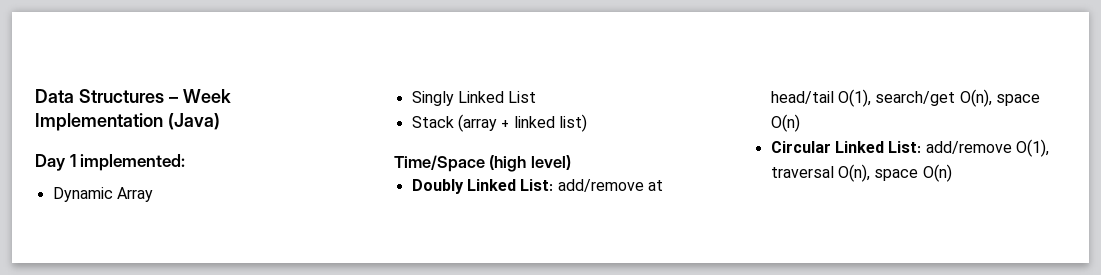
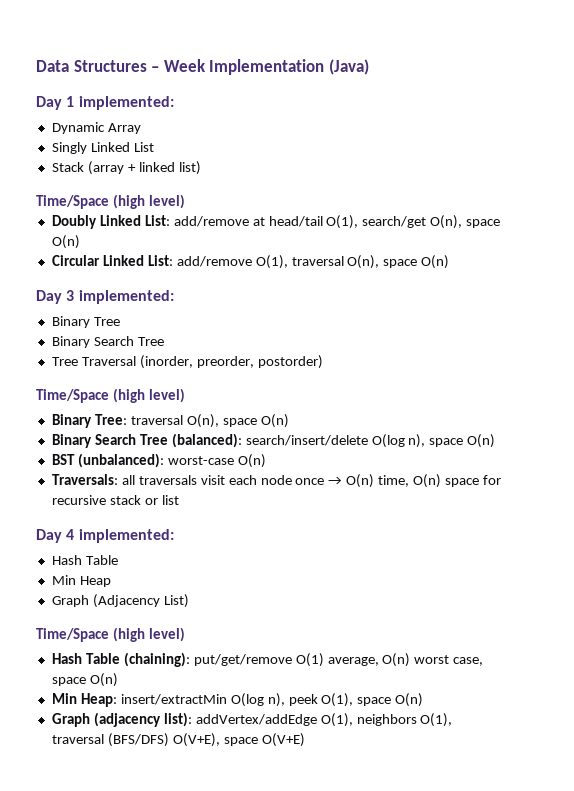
+ Day 3 implemented:
+ Binary Tree
+ Binary Search Tree
+ Tree Traversal (inorder, preorder, postorder)
+ Time/Space (high level)
+ Binary Tree: traversal O(n), space O(n)
+ Binary Search Tree (balanced): search/insert/delete O(log n), space O(n)
+ BST (unbalanced): worst-case O(n)
+ Traversals: all traversals visit each node once → O(n) time, O(n) space for recursive stack or list
+ Day 4 implemented:
+ Hash Table
+ Min Heap
+ Graph (Adjacency List)
+ Time/Space (high level)
+ Hash Table (chaining): put/get/remove O(1) average, O(n) worst case, space O(n)
+ Min Heap: insert/extractMin O(log n), peek O(1), space O(n)
+ Graph (adjacency list): addVertex/addEdge O(1), neighbors O(1), traversal (BFS/DFS) O(V+E), space O(V+E)

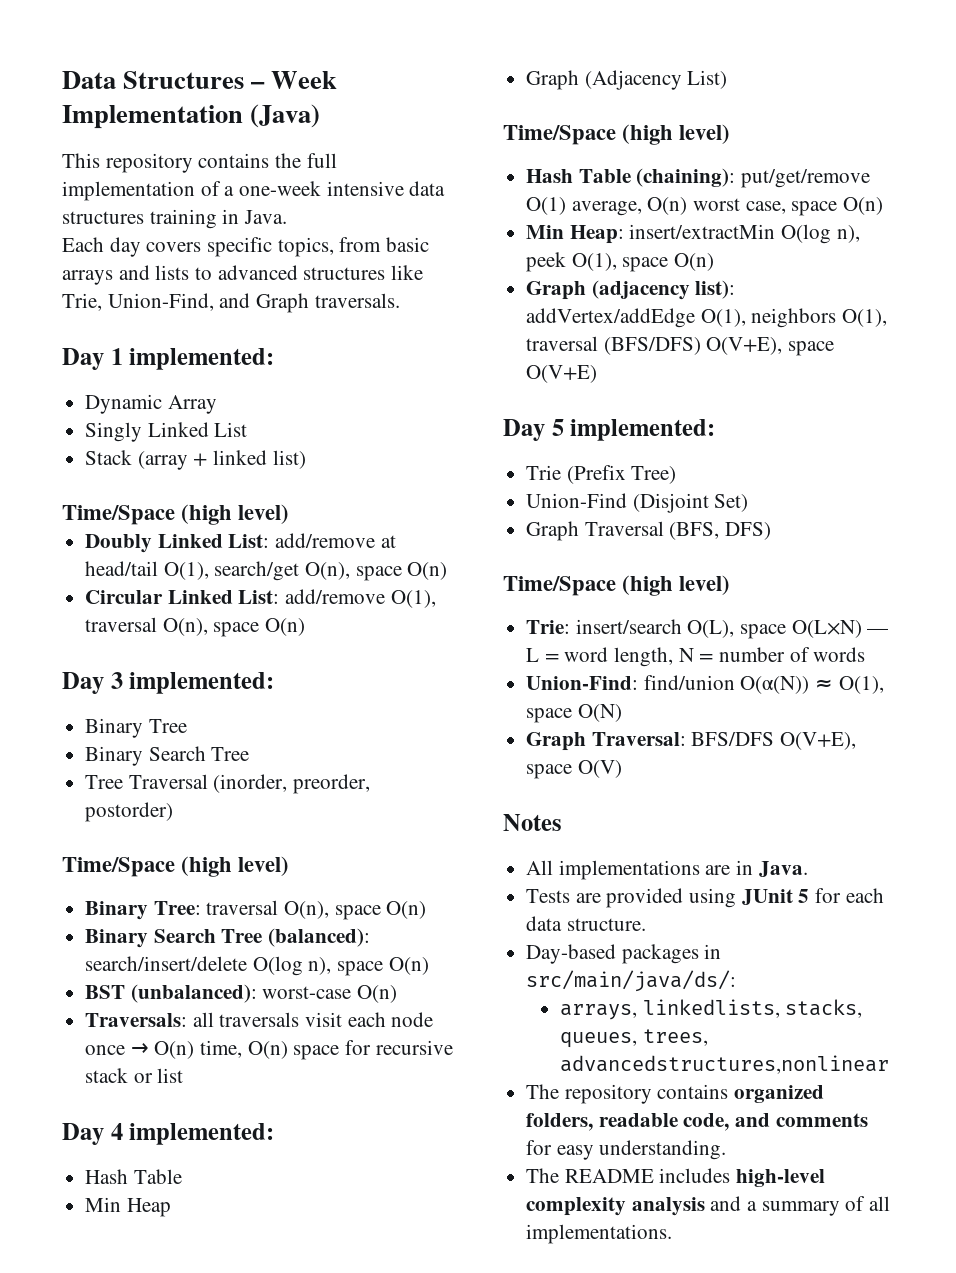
+ This repository contains the full implementation of a one-week intensive data structures training in Java.
+ Each day covers specific topics, from basic arrays and lists to advanced structures like Trie, Union-Find, and Graph traversals.
+ Day 5 implemented:
+ Trie (Prefix Tree)
+ Union-Find (Disjoint Set)
+ Graph Traversal (BFS, DFS)
+ Time/Space (high level)
+ Trie: insert/search O(L), space O(L×N) — L = word length, N = number of words
+ Union-Find: find/union O(α(N)) ≈ O(1), space O(N)
+ Graph Traversal: BFS/DFS O(V+E), space O(V)
+ Notes
+ All implementations are in Java.
+ Tests are provided using JUnit 5 for each data structure.
+ Day-based packages in src/main/java/ds/:
+ arrays, linkedlists, stacks, queues, trees, advancedstructures,nonlinear
+ The repository contains organized folders, readable code, and comments for easy understanding.
+ The README includes high-level complexity analysis and a summary of all implementations.

